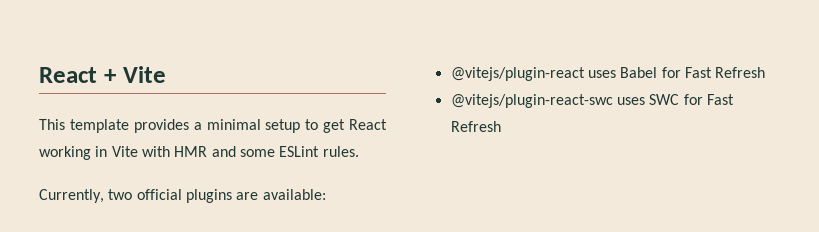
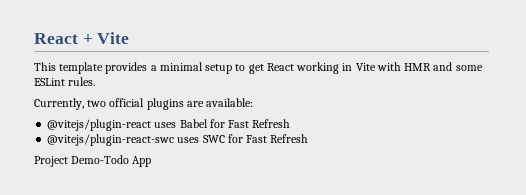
+ Project Demo-Todo App

